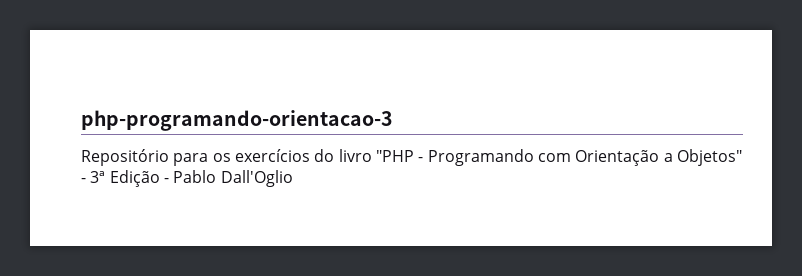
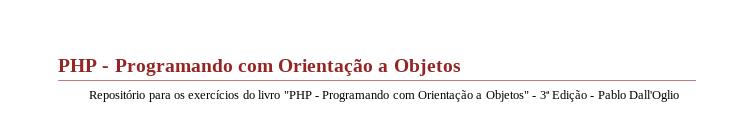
- php-programando-orientacao-3
+ PHP - Programando com Orientação a Objetos

